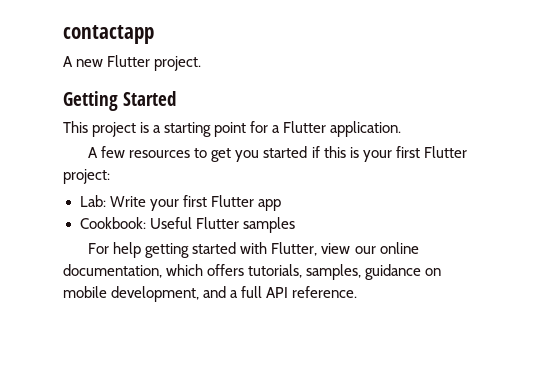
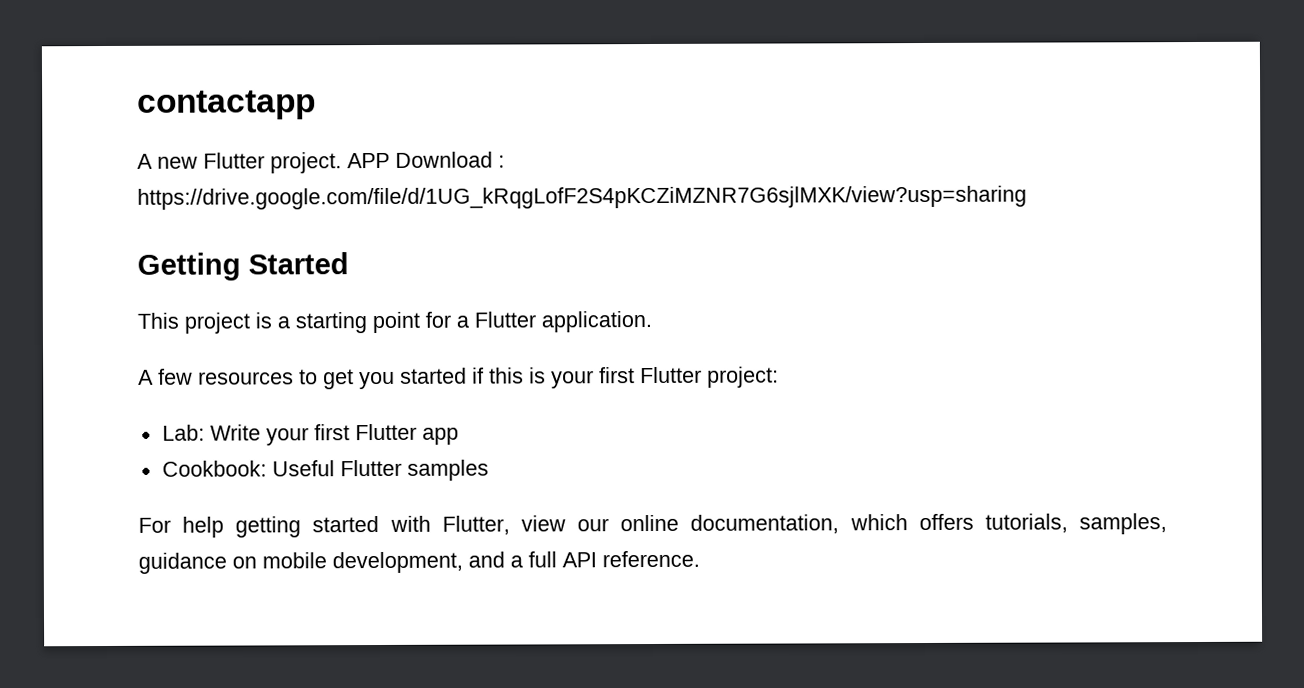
+ APP Download : https://drive.google.com/file/d/1UG_kRqgLofF2S4pKCZiMZNR7G6sjlMXK/view?usp=sharing

